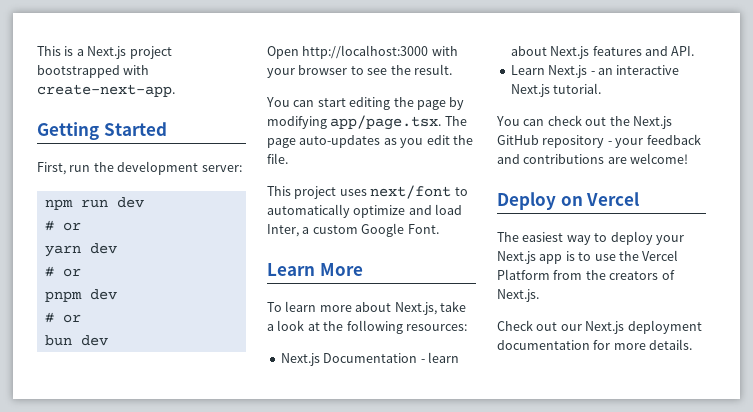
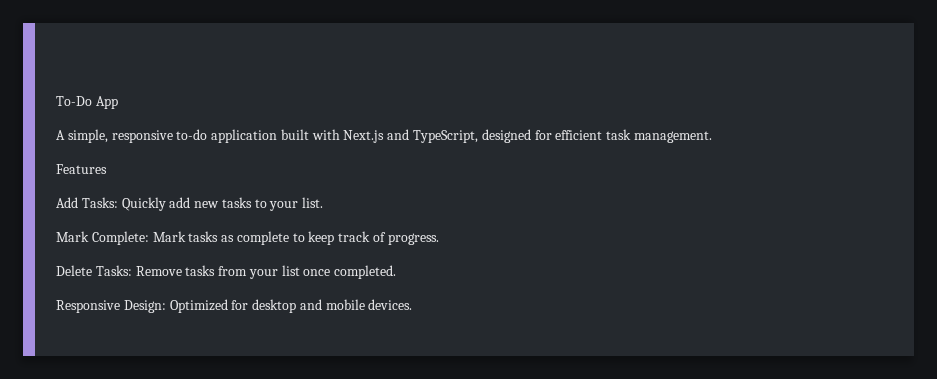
- This is a Next.js project bootstrapped with create-next-app.
- Getting Started
- First, run the development server:
- npm run dev
- # or
- yarn dev
- # or
- pnpm dev
- # or
- bun dev
- Open http://localhost:3000 with your browser to see the result.
- You can start editing the page by modifying app/page.tsx. The page auto-updates as you edit the file.
- This project uses next/font to automatically optimize and load Inter, a custom Google Font.
- Learn More
- To learn more about Next.js, take a look at the following resources:
- Next.js Documentation - learn about Next.js features and API.
- Learn Next.js - an interactive Next.js tutorial.
- You can check out the Next.js GitHub repository - your feedback and contributions are welcome!
- Deploy on Vercel
- The easiest way to deploy your Next.js app is to use the Vercel Platform from the creators of Next.js.
- Check out our Next.js deployment documentation for more details.
+ To-Do App
+ A simple, responsive to-do application built with Next.js and TypeScript, designed for efficient task management.
+ Features
+ Add Tasks: Quickly add new tasks to your list.
+ Mark Complete: Mark tasks as complete to keep track of progress.
+ Delete Tasks: Remove tasks from your list once completed.
+ Responsive Design: Optimized for desktop and mobile devices.

